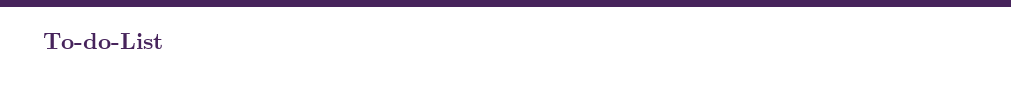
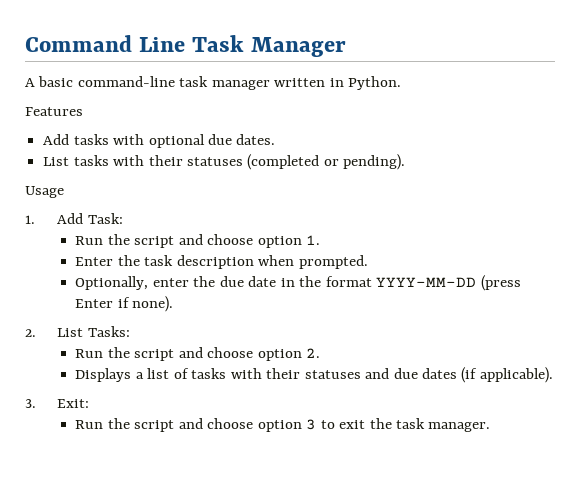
- To-do-List
+ Command Line Task Manager
+ A basic command-line task manager written in Python.
+ Features
+ Add tasks with optional due dates.
+ List tasks with their statuses (completed or pending).
+ Usage
+ 1. Add Task:
+ Run the script and choose option 1.
+ Enter the task description when prompted.
+ Optionally, enter the due date in the format YYYY-MM-DD (press Enter if none).
+ 2. List Tasks:
+ Run the script and choose option 2.
+ Displays a list of tasks with their statuses and due dates (if applicable).
+ 3. Exit:
+ Run the script and choose option 3 to exit the task manager.

